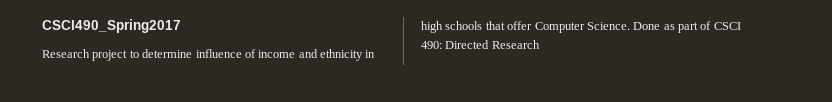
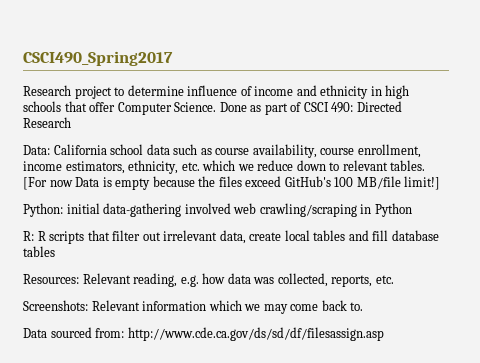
+ Data: California school data such as course availability, course enrollment, income estimators, ethnicity, etc. which we reduce down to relevant tables. [For now Data is empty because the files exceed GitHub's 100 MB/file limit!]
+ Python: initial data-gathering involved web crawling/scraping in Python
+ R: R scripts that filter out irrelevant data, create local tables and fill database tables
+ Resources: Relevant reading, e.g. how data was collected, reports, etc.
+ Screenshots: Relevant information which we may come back to.
+ Data sourced from: http://www.cde.ca.gov/ds/sd/df/filesassign.asp

